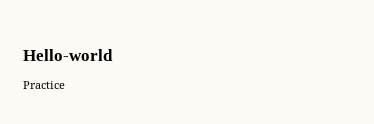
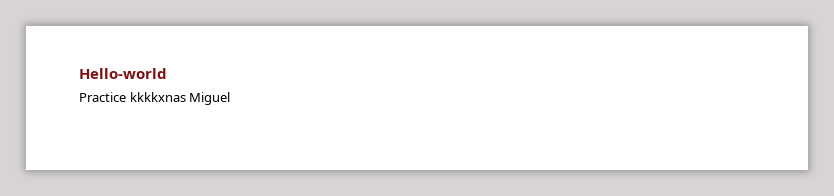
- Practice
+ Practice kkkkxnas Miguel

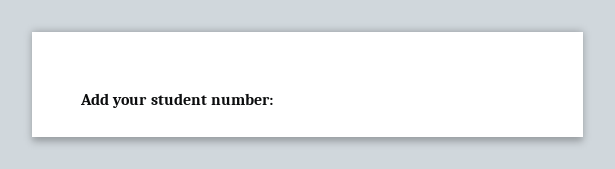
- Hello-world
- Practice kkkkxnas Miguel
+ Add your student number:

